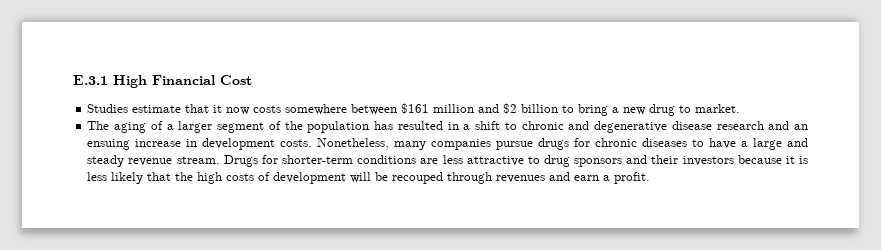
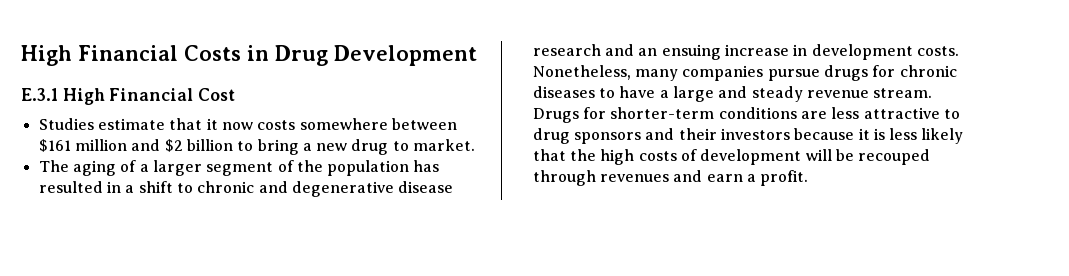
+ High Financial Costs in Drug Development

